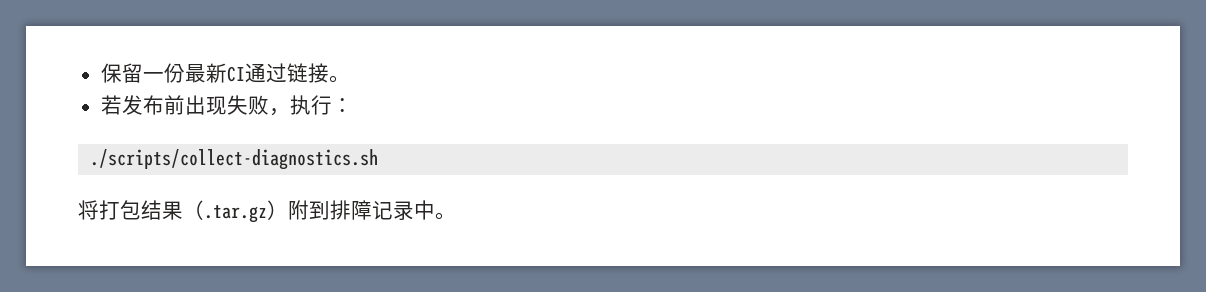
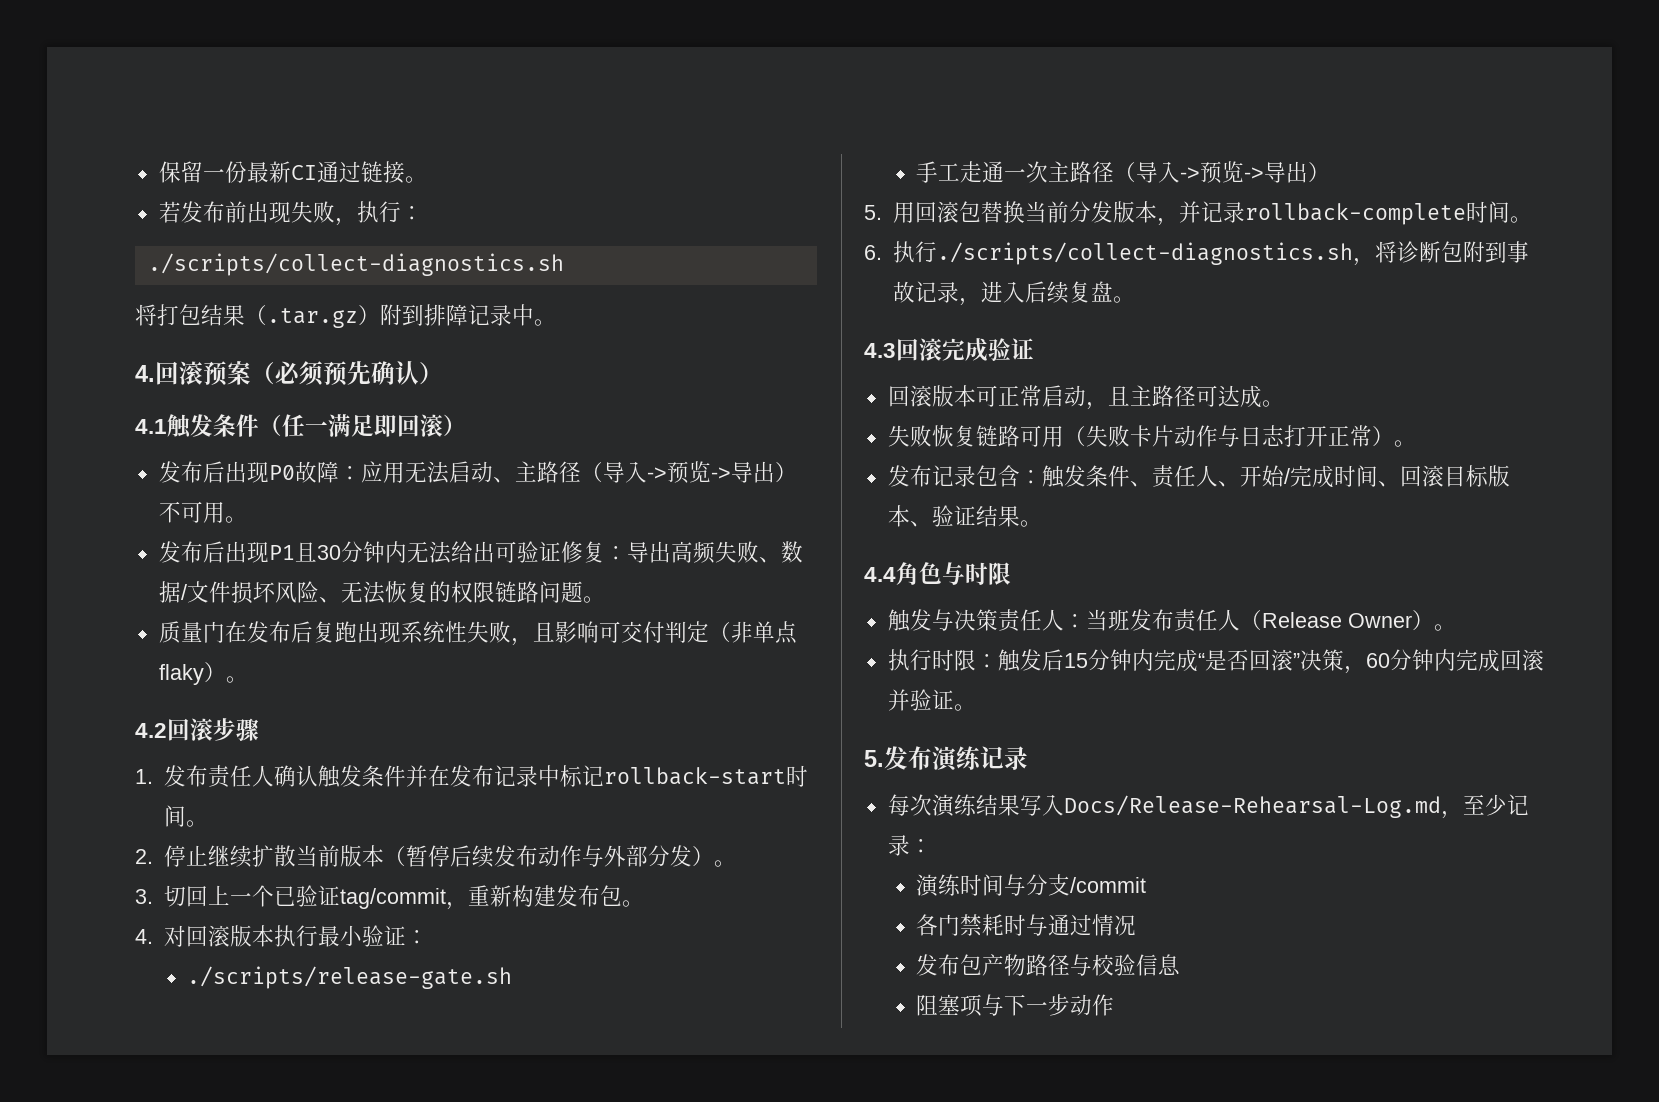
+ 4.回滚预案（必须预先确认）
+ 4.1触发条件（任一满足即回滚）
+ 发布后出现P0故障：应用无法启动、主路径（导入->预览->导出）不可用。
+ 发布后出现P1且30分钟内无法给出可验证修复：导出高频失败、数据/文件损坏风险、无法恢复的权限链路问题。
+ 质量门在发布后复跑出现系统性失败，且影响可交付判定（非单点flaky）。
+ 4.2回滚步骤
+ 1.发布责任人确认触发条件并在发布记录中标记rollback-start时间。
+ 2.停止继续扩散当前版本（暂停后续发布动作与外部分发）。
+ 3.切回上一个已验证tag/commit，重新构建发布包。
+ 4.对回滚版本执行最小验证：
+ ./scripts/release-gate.sh
+ 手工走通一次主路径（导入->预览->导出）
+ 5.用回滚包替换当前分发版本，并记录rollback-complete时间。
+ 6.执行./scripts/collect-diagnostics.sh，将诊断包附到事故记录，进入后续复盘。
+ 4.3回滚完成验证
+ 回滚版本可正常启动，且主路径可达成。
+ 失败恢复链路可用（失败卡片动作与日志打开正常）。
+ 发布记录包含：触发条件、责任人、开始/完成时间、回滚目标版本、验证结果。
+ 4.4角色与时限
+ 触发与决策责任人：当班发布责任人（Release Owner）。
+ 执行时限：触发后15分钟内完成“是否回滚”决策，60分钟内完成回滚并验证。
+ 5.发布演练记录
+ 每次演练结果写入Docs/Release-Rehearsal-Log.md，至少记录：
+ 演练时间与分支/commit
+ 各门禁耗时与通过情况
+ 发布包产物路径与校验信息
+ 阻塞项与下一步动作

